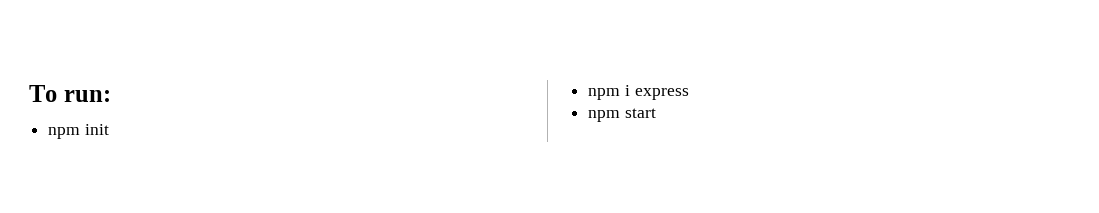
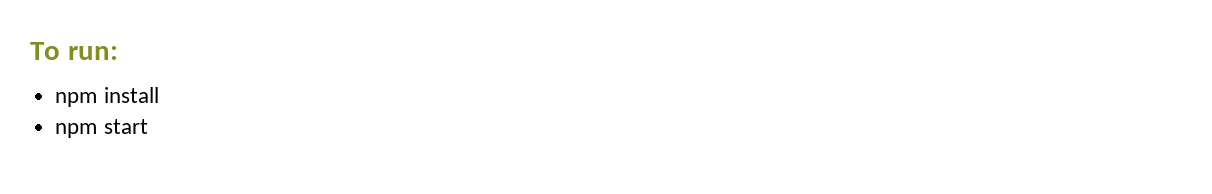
- npm init
- npm i express
+ npm install

